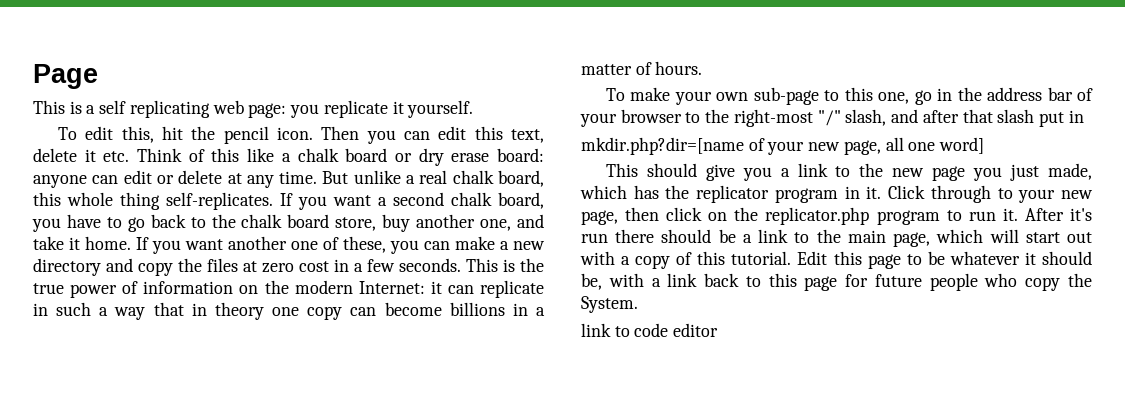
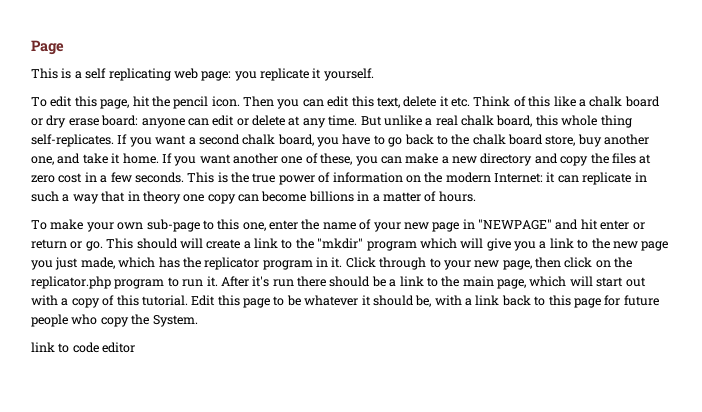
- To edit this, hit the pencil icon.
+ To edit this page, hit the pencil icon.
- To make your own sub-page to this one, go in the address bar of your browser to the right-most "/" slash, and after that slash put in
- mkdir.php?dir=[name of your new page, all one word]
- This should give you a link to the new page you just made, which has the replicator program in it.
+ To make your own sub-page to this one, enter the name of your new page in "NEWPAGE" and hit enter or return or go. This should will create a link to the "mkdir" program which will give you a link to the new page you just made, which has the replicator program in it.

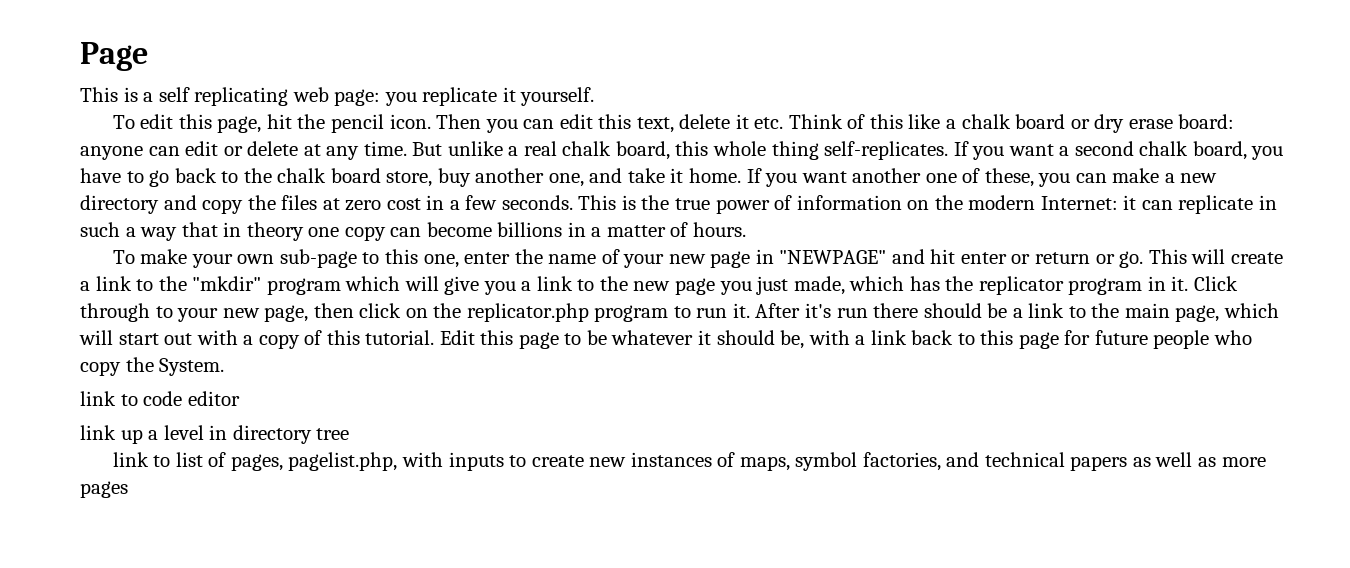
- This should will create a link to the "mkdir" program which will give you a link to the new page you just made, which has the replicator program in it.
+ This will create a link to the "mkdir" program which will give you a link to the new page you just made, which has the replicator program in it.
+ link up a level in directory tree
+ link to list of pages, pagelist.php, with inputs to create new instances of maps, symbol factories, and technical papers as well as more pages

